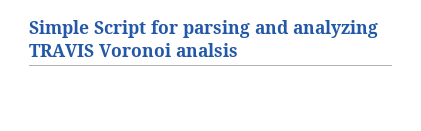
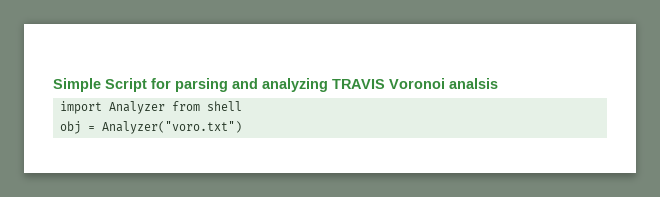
+ import Analyzer from shell
+ obj = Analyzer("voro.txt")

